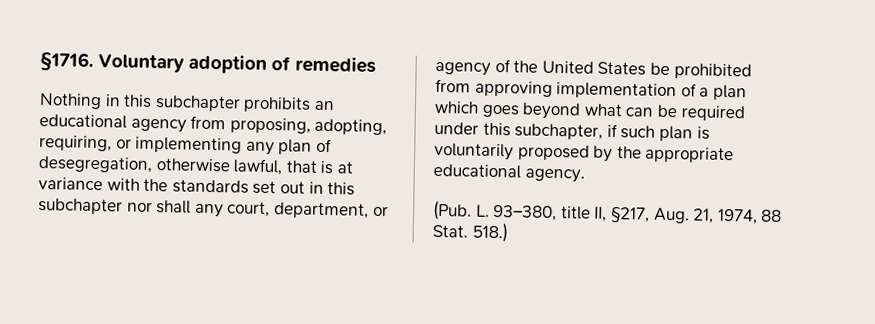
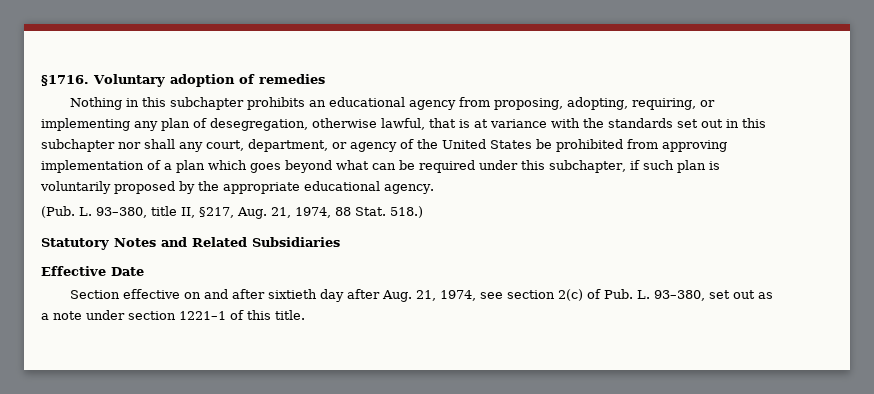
+ Statutory Notes and Related Subsidiaries
+ Effective Date
+ Section effective on and after sixtieth day after Aug. 21, 1974, see section 2(c) of Pub. L. 93–380, set out as a note under section 1221–1 of this title.

